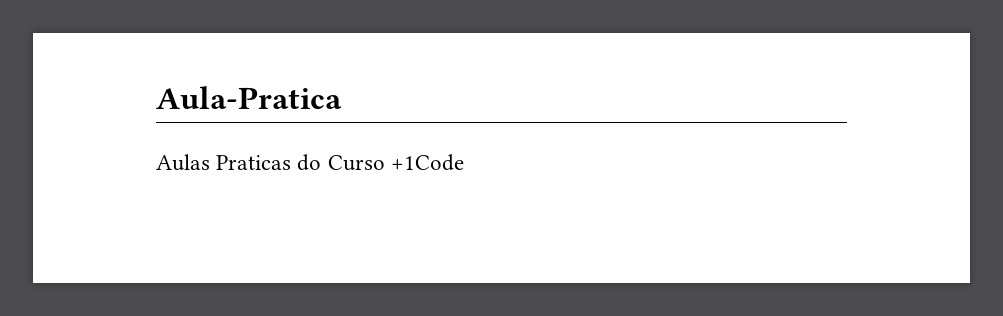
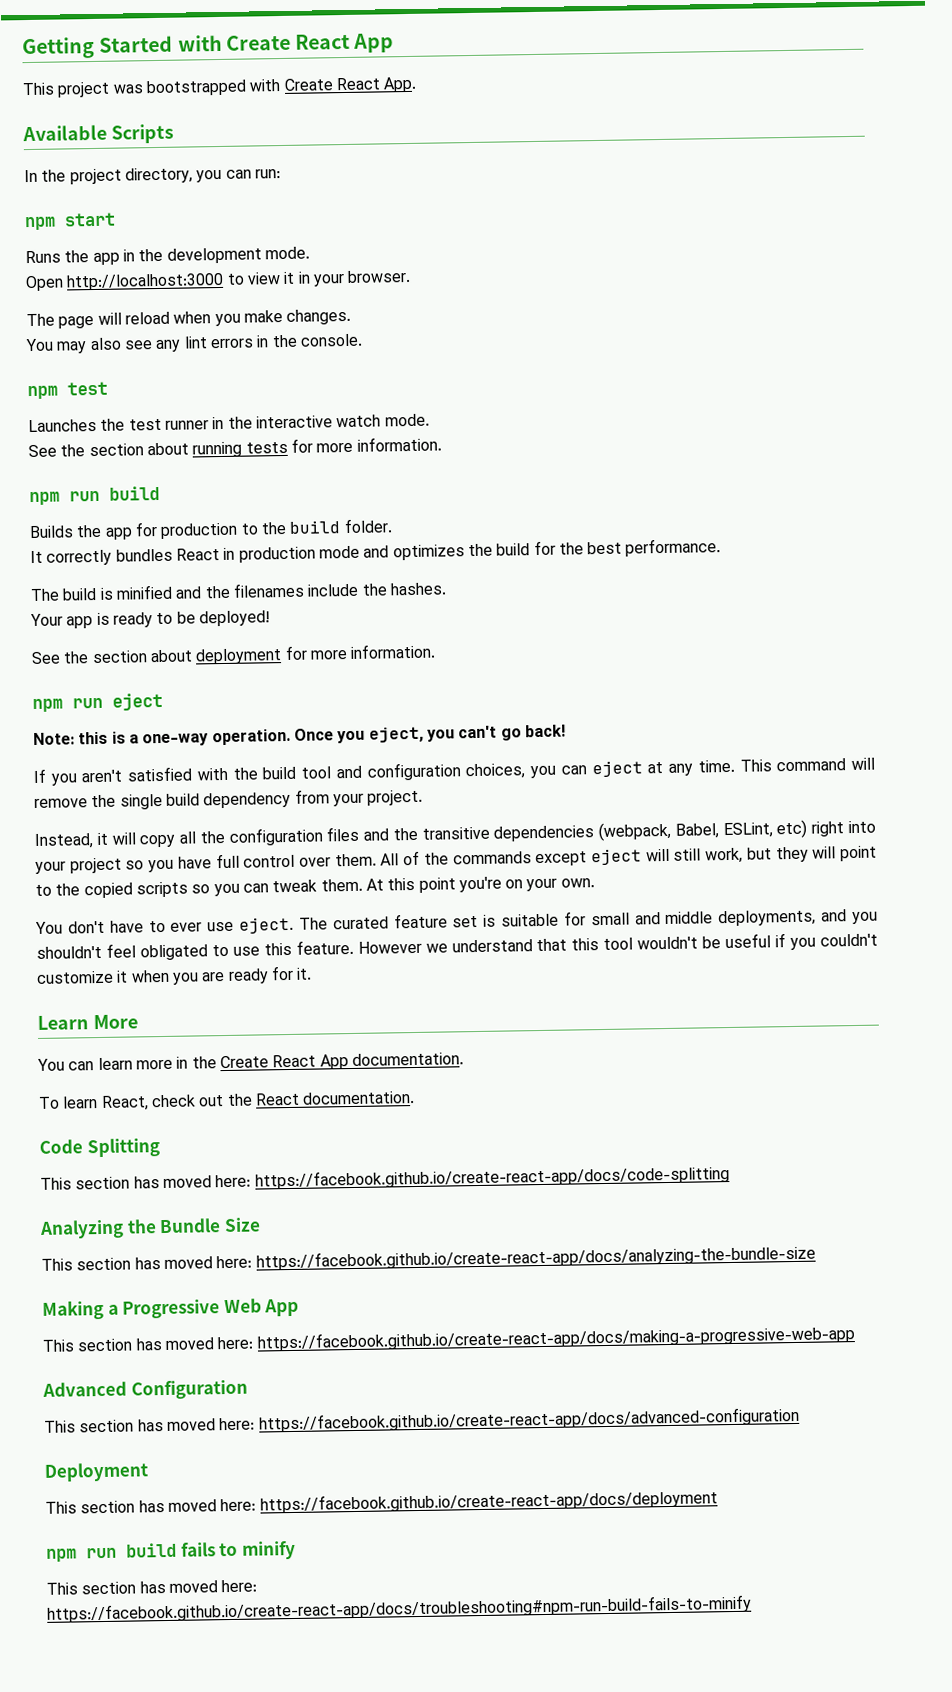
- Aula-Pratica
- Aulas Praticas do Curso +1Code
+ Getting Started with Create React App
+ This project was bootstrapped with Create React App.
+ Available Scripts
+ In the project directory, you can run:
+ npm start
+ Runs the app in the development mode.
+ Open http://localhost:3000 to view it in your browser.
+ The page will reload when you make changes.
+ You may also see any lint errors in the console.
+ npm test
+ Launches the test runner in the interactive watch mode.
+ See the section about running tests for more information.
+ npm run build
+ Builds the app for production to the build folder.
+ It correctly bundles React in production mode and optimizes the build for the best performance.
+ The build is minified and the filenames include the hashes.
+ Your app is ready to be deployed!
+ See the section about deployment for more information.
+ npm run eject
+ Note: this is a one-way operation. Once you eject, you can't go back!
+ If you aren't satisfied with the build tool and configuration choices, you can eject at any time. This command will remove the single build dependency from your project.
+ Instead, it will copy all the configuration files and the transitive dependencies (webpack, Babel, ESLint, etc) right into your project so you have full control over them. All of the commands except eject will still work, but they will point to the copied scripts so you can tweak them. At this point you're on your own.
+ You don't have to ever use eject. The curated feature set is suitable for small and middle deployments, and you shouldn't feel obligated to use this feature. However we understand that this tool wouldn't be useful if you couldn't customize it when you are ready for it.
+ Learn More
+ You can learn more in the Create React App documentation.
+ To learn React, check out the React documentation.
+ Code Splitting
+ This section has moved here: https://facebook.github.io/create-react-app/docs/code-splitting
+ Analyzing the Bundle Size
+ This section has moved here: https://facebook.github.io/create-react-app/docs/analyzing-the-bundle-size
+ Making a Progressive Web App
+ This section has moved here: https://facebook.github.io/create-react-app/docs/making-a-progressive-web-app
+ Advanced Configuration
+ This section has moved here: https://facebook.github.io/create-react-app/docs/advanced-configuration
+ Deployment
+ This section has moved here: https://facebook.github.io/create-react-app/docs/deployment
+ npm run build fails to minify
+ This section has moved here: https://facebook.github.io/create-react-app/docs/troubleshooting#npm-run-build-fails-to-minify

